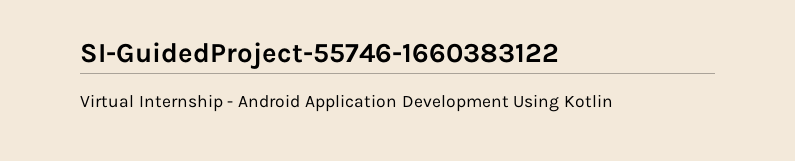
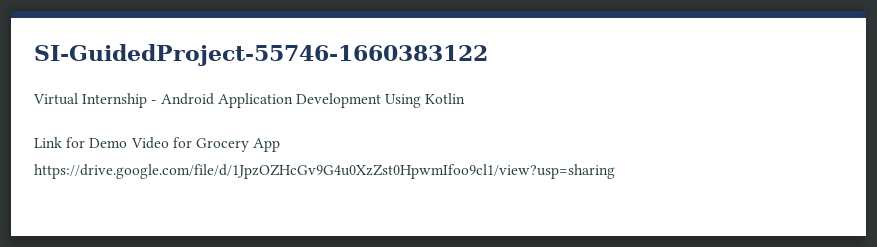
+ Link for Demo Video for Grocery App https://drive.google.com/file/d/1JpzOZHcGv9G4u0XzZst0HpwmIfoo9cl1/view?usp=sharing

